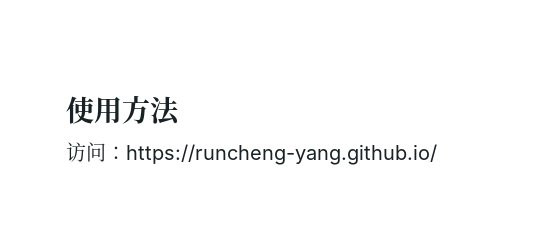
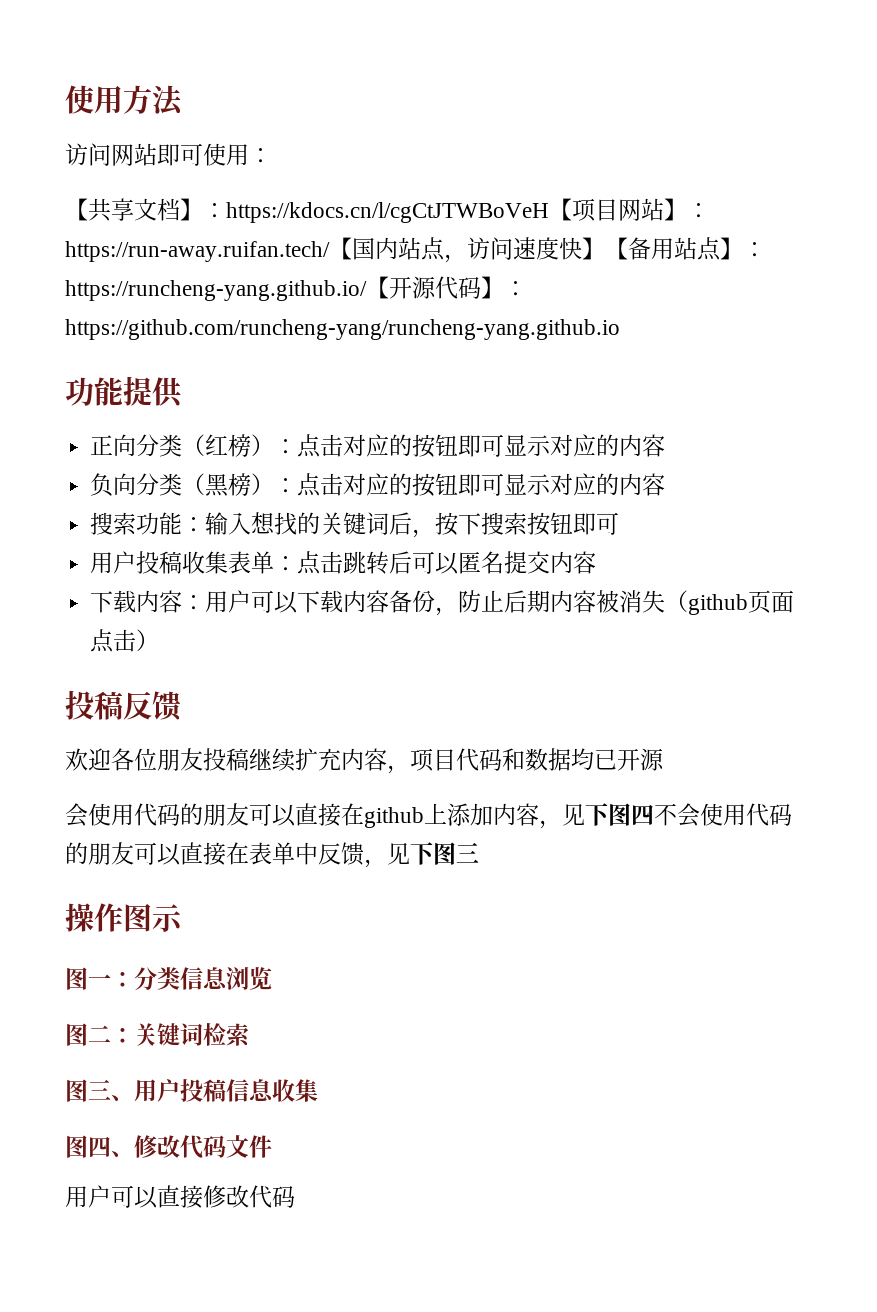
- 访问：https://runcheng-yang.github.io/
+ 访问网站即可使用：
+ 【共享文档】：https://kdocs.cn/l/cgCtJTWBoVeH【项目网站】：https://run-away.ruifan.tech/【国内站点，访问速度快】【备用站点】：https://runcheng-yang.github.io/【开源代码】：https://github.com/runcheng-yang/runcheng-yang.github.io
+ 功能提供
+ 正向分类（红榜）：点击对应的按钮即可显示对应的内容
+ 负向分类（黑榜）：点击对应的按钮即可显示对应的内容
+ 搜索功能：输入想找的关键词后，按下搜索按钮即可
+ 用户投稿收集表单：点击跳转后可以匿名提交内容
+ 下载内容：用户可以下载内容备份，防止后期内容被消失（github页面点击）
+ 投稿反馈
+ 欢迎各位朋友投稿继续扩充内容，项目代码和数据均已开源
+ 会使用代码的朋友可以直接在github上添加内容，见下图四不会使用代码的朋友可以直接在表单中反馈，见下图三
+ 操作图示
+ 图一：分类信息浏览
+ 图二：关键词检索
+ 图三、用户投稿信息收集
+ 图四、修改代码文件
+ 用户可以直接修改代码

